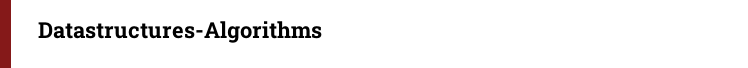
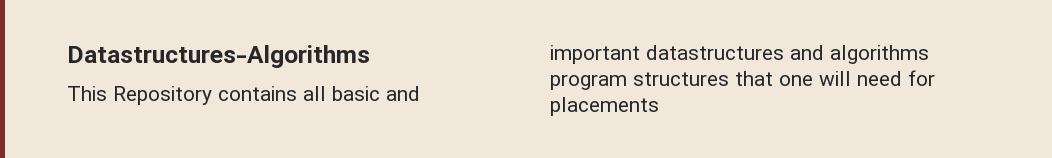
+ This Repository contains all basic and important datastructures and algorithms program structures that one will need for placements

